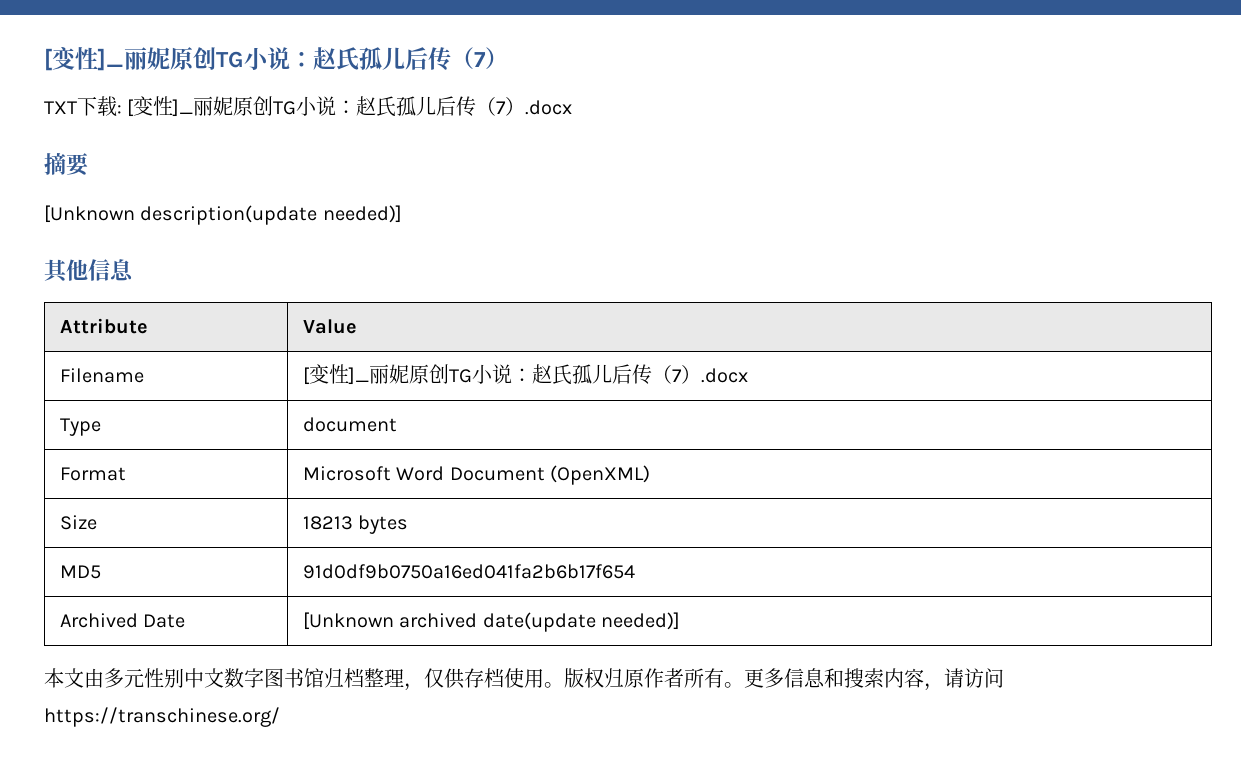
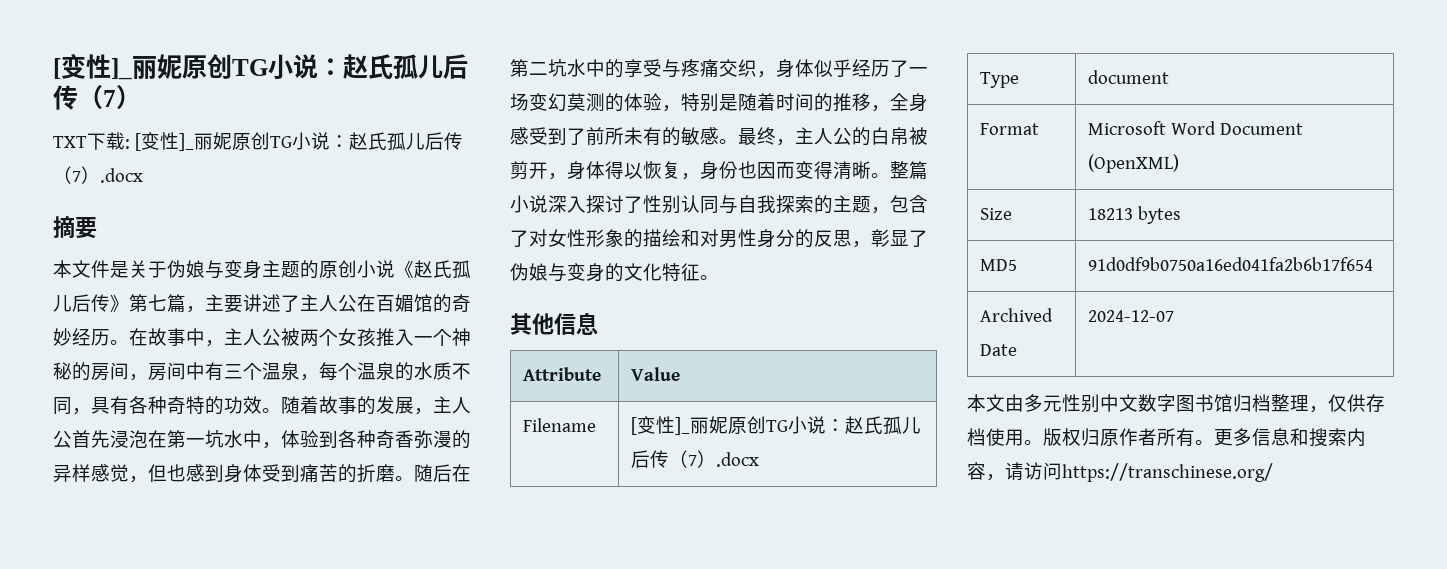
- [Unknown description(update needed)]
+ 本文件是关于伪娘与变身主题的原创小说《赵氏孤儿后传》第七篇，主要讲述了主人公在百媚馆的奇妙经历。在故事中，主人公被两个女孩推入一个神秘的房间，房间中有三个温泉，每个温泉的水质不同，具有各种奇特的功效。随着故事的发展，主人公首先浸泡在第一坑水中，体验到各种奇香弥漫的异样感觉，但也感到身体受到痛苦的折磨。随后在第二坑水中的享受与疼痛交织，身体似乎经历了一场变幻莫测的体验，特别是随着时间的推移，全身感受到了前所未有的敏感。最终，主人公的白帛被剪开，身体得以恢复，身份也因而变得清晰。整篇小说深入探讨了性别认同与自我探索的主题，包含了对女性形象的描绘和对男性身分的反思，彰显了伪娘与变身的文化特征。
- Archived Date | [Unknown archived date(update needed)]
+ Archived Date | 2024-12-07

